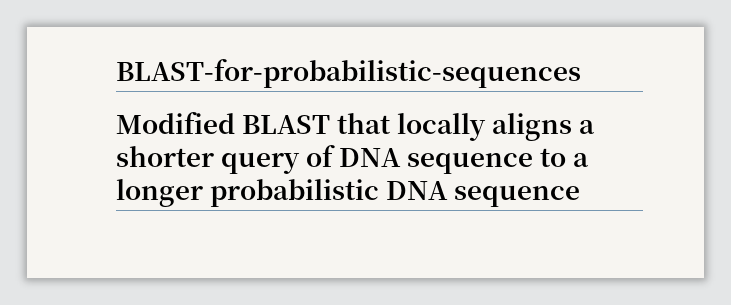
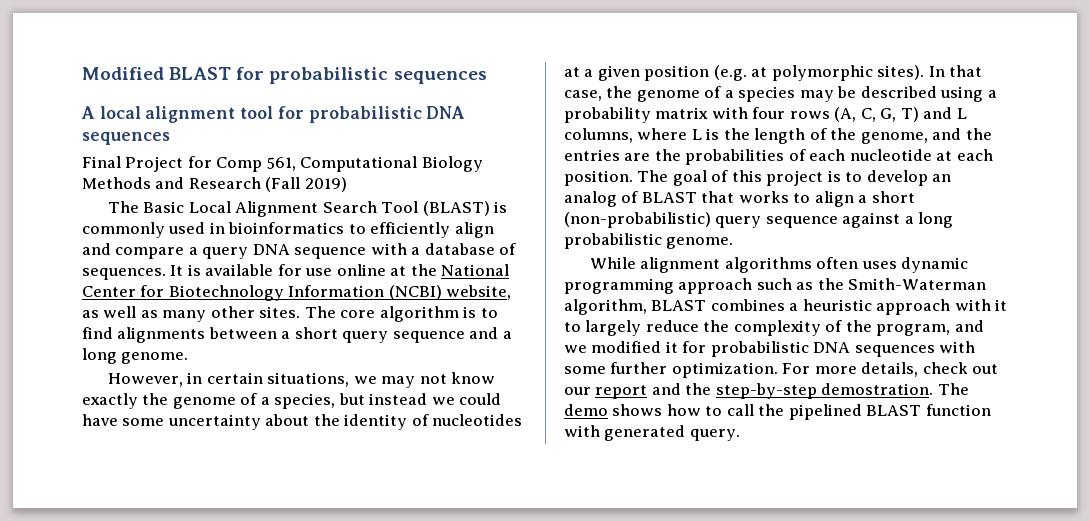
- BLAST-for-probabilistic-sequences
- Modified BLAST that locally aligns a shorter query of DNA sequence to a longer probabilistic DNA sequence
+ Modified BLAST for probabilistic sequences
+ A local alignment tool for probabilistic DNA sequences
+ Final Project for Comp 561, Computational Biology Methods and Research (Fall 2019)
+ The Basic Local Alignment Search Tool (BLAST) is commonly used in bioinformatics to efficiently align and compare a query DNA sequence with a database of sequences. It is available for use online at the National Center for Biotechnology Information (NCBI) website, as well as many other sites. The core algorithm is to find alignments between a short query sequence and a long genome.
+ However, in certain situations, we may not know exactly the genome of a species, but instead we could have some uncertainty about the identity of nucleotides at a given position (e.g. at polymorphic sites). In that case, the genome of a species may be described using a probability matrix with four rows (A, C, G, T) and L columns, where L is the length of the genome, and the entries are the probabilities of each nucleotide at each position. The goal of this project is to develop an analog of BLAST that works to align a short (non-probabilistic) query sequence against a long probabilistic genome.
+ While alignment algorithms often uses dynamic programming approach such as the Smith-Waterman algorithm, BLAST combines a heuristic approach with it to largely reduce the complexity of the program, and we modified it for probabilistic DNA sequences with some further optimization. For more details, check out our report and the step-by-step demostration. The demo shows how to call the pipelined BLAST function with generated query.

